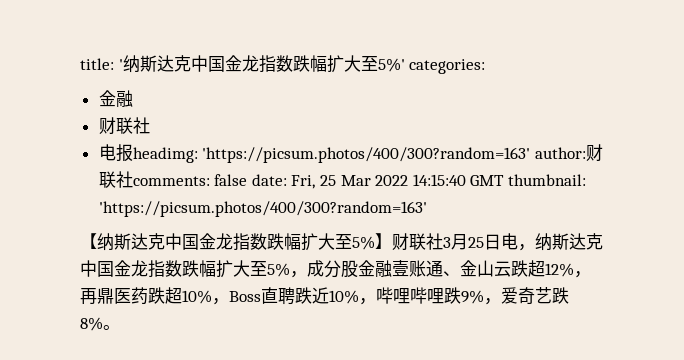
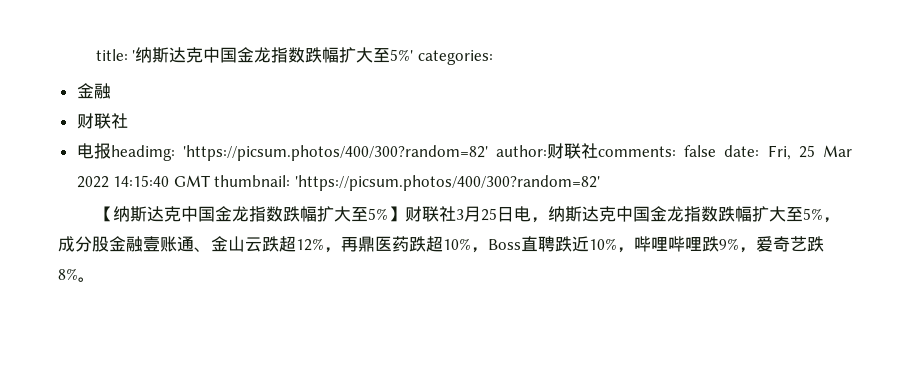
- 电报headimg: 'https://picsum.photos/400/300?random=163' author:财联社comments: false date: Fri, 25 Mar 2022 14:15:40 GMT thumbnail: 'https://picsum.photos/400/300?random=163'
+ 电报headimg: 'https://picsum.photos/400/300?random=82' author:财联社comments: false date: Fri, 25 Mar 2022 14:15:40 GMT thumbnail: 'https://picsum.photos/400/300?random=82'

